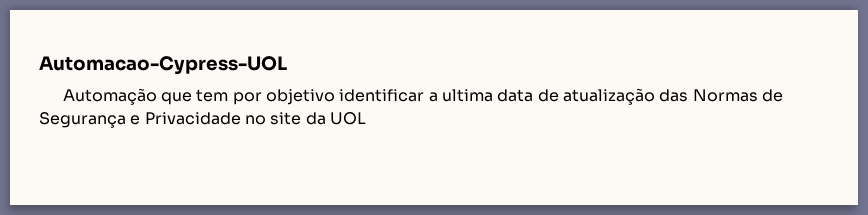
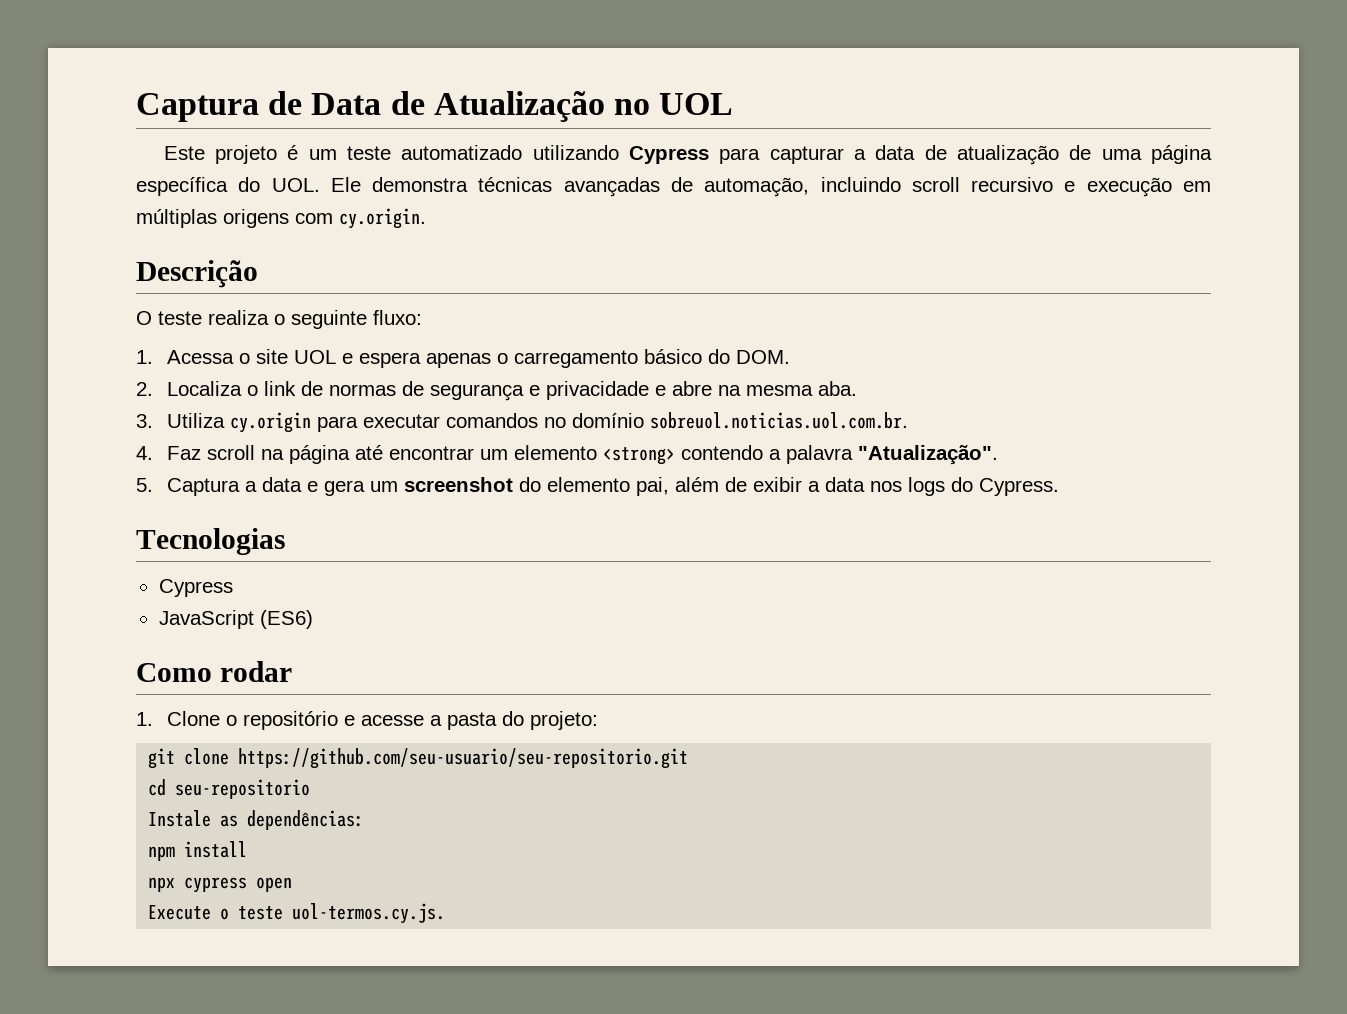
- Automacao-Cypress-UOL
- Automação que tem por objetivo identificar a ultima data de atualização das Normas de Segurança e Privacidade no site da UOL
+ Captura de Data de Atualização no UOL
+ Este projeto é um teste automatizado utilizando Cypress para capturar a data de atualização de uma página específica do UOL. Ele demonstra técnicas avançadas de automação, incluindo scroll recursivo e execução em múltiplas origens com cy.origin.
+ Descrição
+ O teste realiza o seguinte fluxo:
+ 1. Acessa o site UOL e espera apenas o carregamento básico do DOM.
+ 2. Localiza o link de normas de segurança e privacidade e abre na mesma aba.
+ 3. Utiliza cy.origin para executar comandos no domínio sobreuol.noticias.uol.com.br.
+ 4. Faz scroll na página até encontrar um elemento <strong> contendo a palavra "Atualização".
+ 5. Captura a data e gera um screenshot do elemento pai, além de exibir a data nos logs do Cypress.
+ Tecnologias
+ Cypress
+ JavaScript (ES6)
+ Como rodar
+ 1. Clone o repositório e acesse a pasta do projeto:
+ git clone https://github.com/seu-usuario/seu-repositorio.git
+ cd seu-repositorio
+ Instale as dependências:
+ npm install
+ npx cypress open
+ Execute o teste uol-termos.cy.js.

